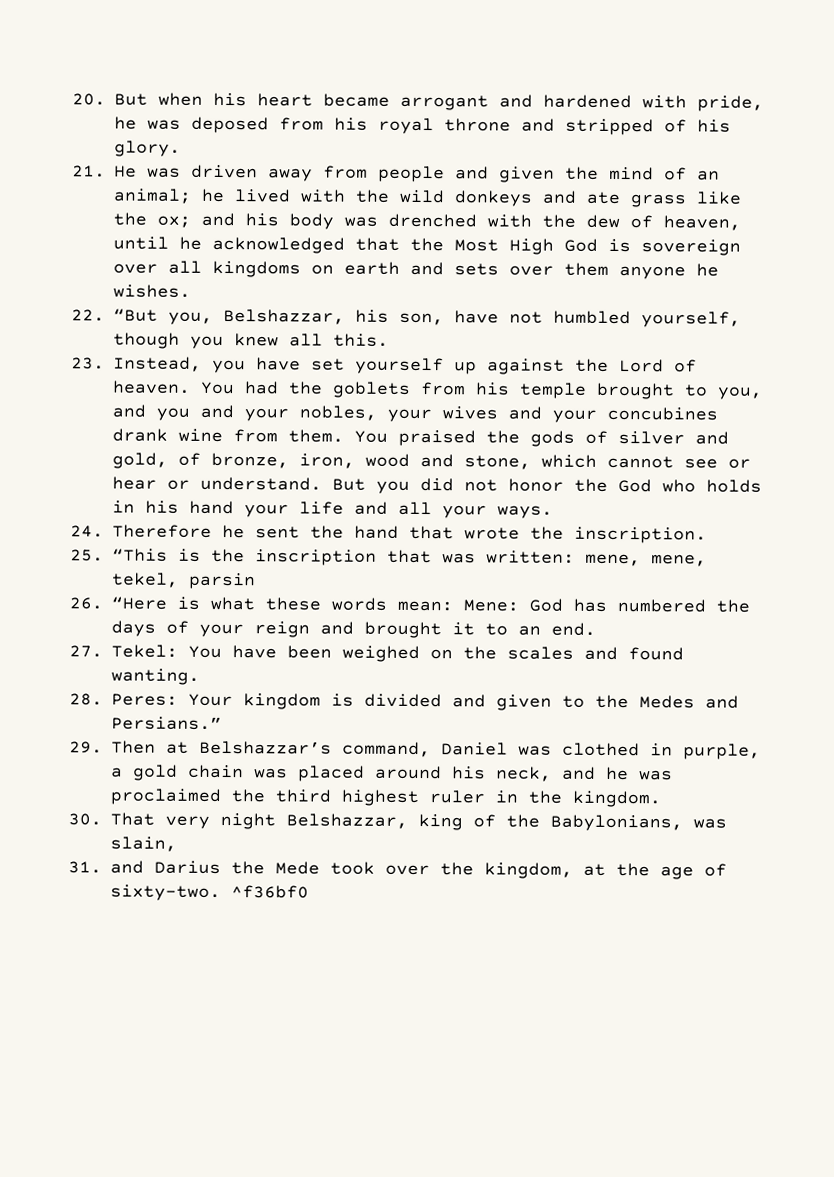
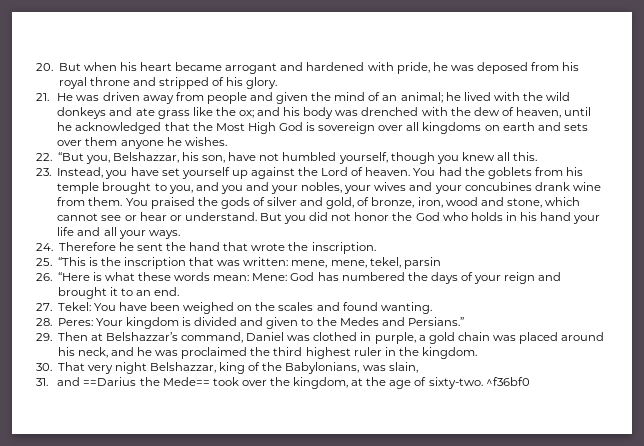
- 31. and Darius the Mede took over the kingdom, at the age of sixty-two.
+ 31. and ==Darius the Mede== took over the kingdom, at the age of sixty-two.

